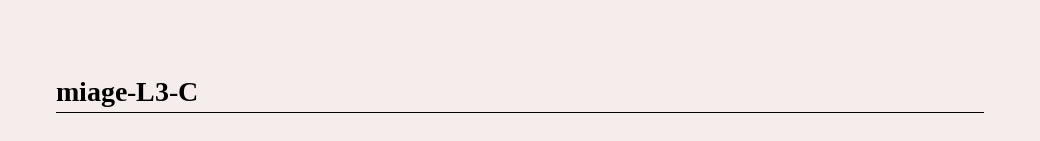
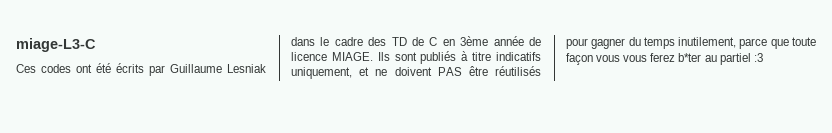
+ Ces codes ont été écrits par Guillaume Lesniak dans le cadre des TD de C en 3ème année de licence MIAGE. Ils sont publiés à titre indicatifs uniquement, et ne doivent PAS être réutilisés pour gagner du temps inutilement, parce que toute façon vous vous ferez b*ter au partiel :3

